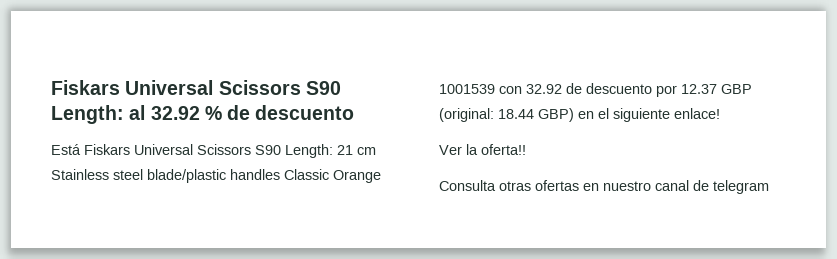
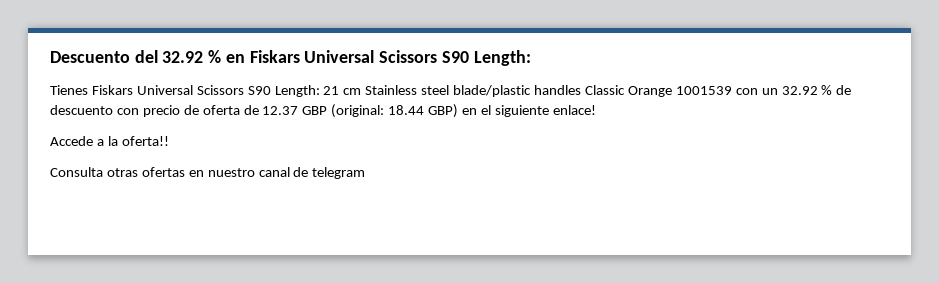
- Fiskars Universal Scissors S90 Length: al 32.92 % de descuento
- Está Fiskars Universal Scissors S90 Length: 21 cm Stainless steel blade/plastic handles Classic Orange 1001539 con 32.92 de descuento por 12.37 GBP (original: 18.44 GBP) en el siguiente enlace!
+ Descuento del 32.92 % en Fiskars Universal Scissors S90 Length:
+ Tienes Fiskars Universal Scissors S90 Length: 21 cm Stainless steel blade/plastic handles Classic Orange 1001539 con un 32.92 % de descuento con precio de oferta de 12.37 GBP (original: 18.44 GBP) en el siguiente enlace!
- Ver la oferta!!
+ Accede a la oferta!!

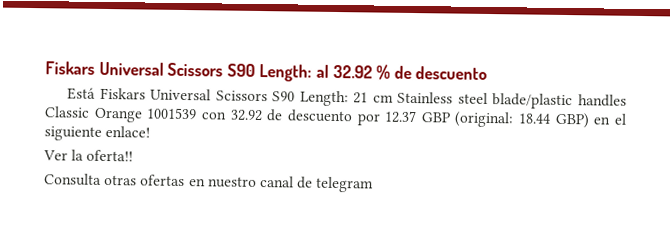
- Descuento del 32.92 % en Fiskars Universal Scissors S90 Length:
- Tienes Fiskars Universal Scissors S90 Length: 21 cm Stainless steel blade/plastic handles Classic Orange 1001539 con un 32.92 % de descuento con precio de oferta de 12.37 GBP (original: 18.44 GBP) en el siguiente enlace!
+ Fiskars Universal Scissors S90 Length: al 32.92 % de descuento
+ Está Fiskars Universal Scissors S90 Length: 21 cm Stainless steel blade/plastic handles Classic Orange 1001539 con 32.92 de descuento por 12.37 GBP (original: 18.44 GBP) en el siguiente enlace!
- Accede a la oferta!!
+ Ver la oferta!!

